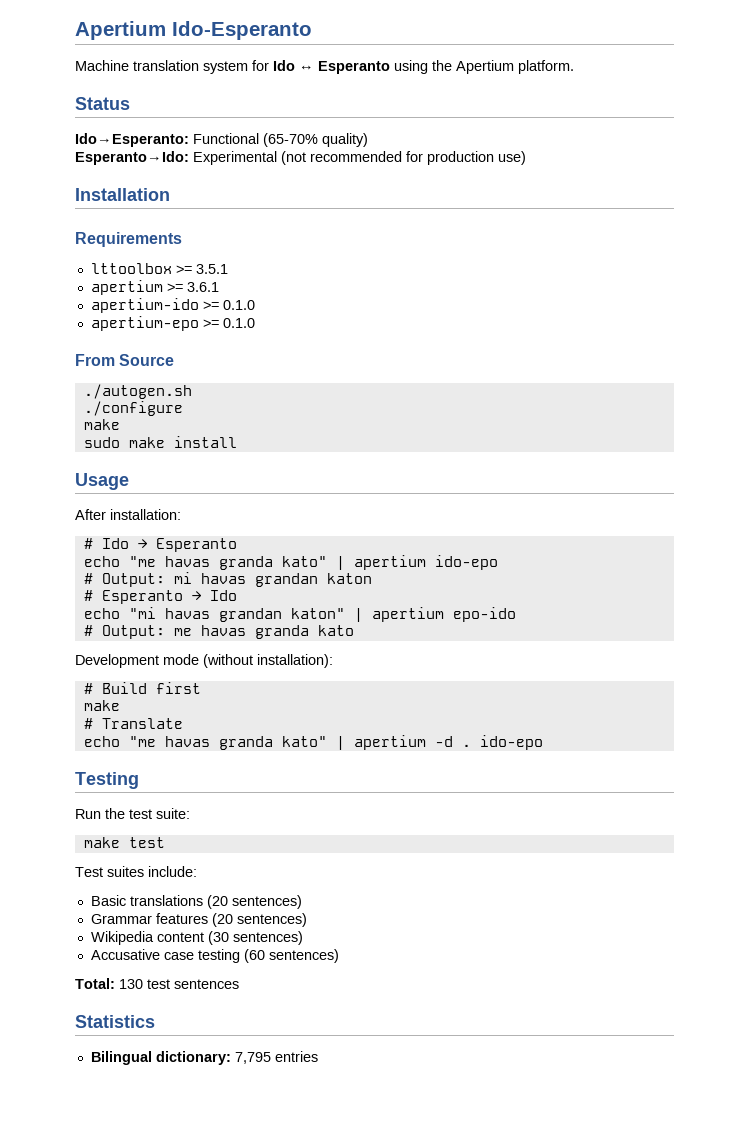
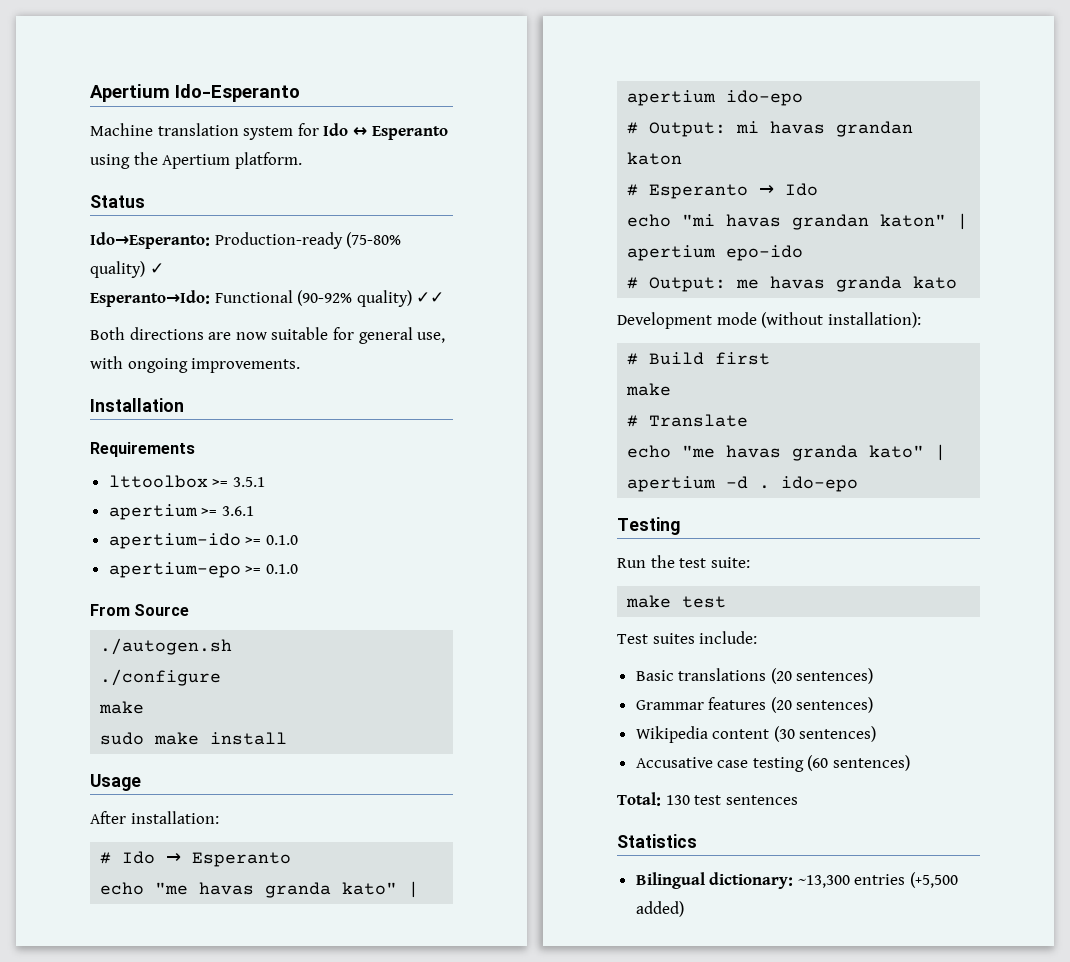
- Ido→Esperanto: Functional (65-70% quality)
+ Ido→Esperanto: Production-ready (75-80% quality) ✓
- Esperanto→Ido: Experimental (not recommended for production use)
+ Esperanto→Ido: Functional (90-92% quality) ✓✓
+ Both directions are now suitable for general use, with ongoing improvements.
- Bilingual dictionary: 7,795 entries
+ Bilingual dictionary: ~13,300 entries (+5,500 added)

